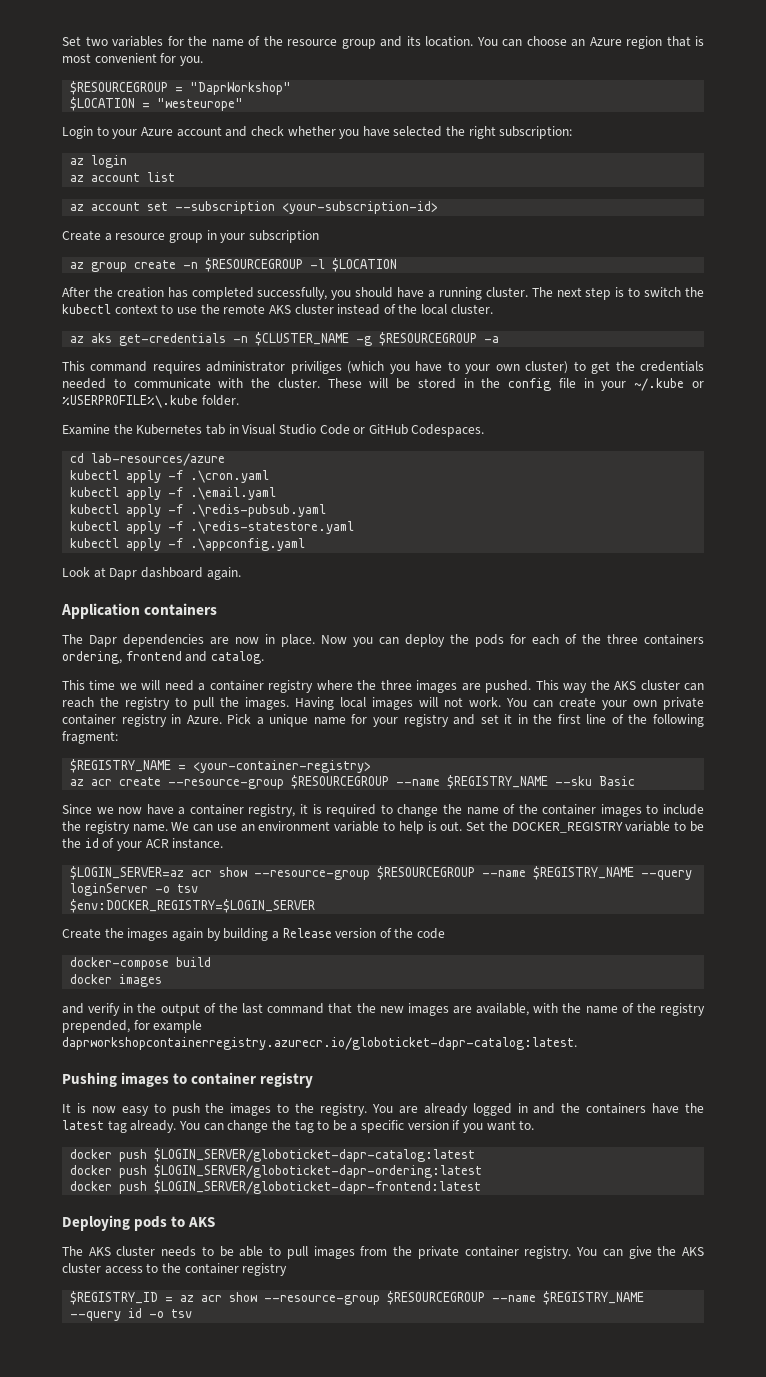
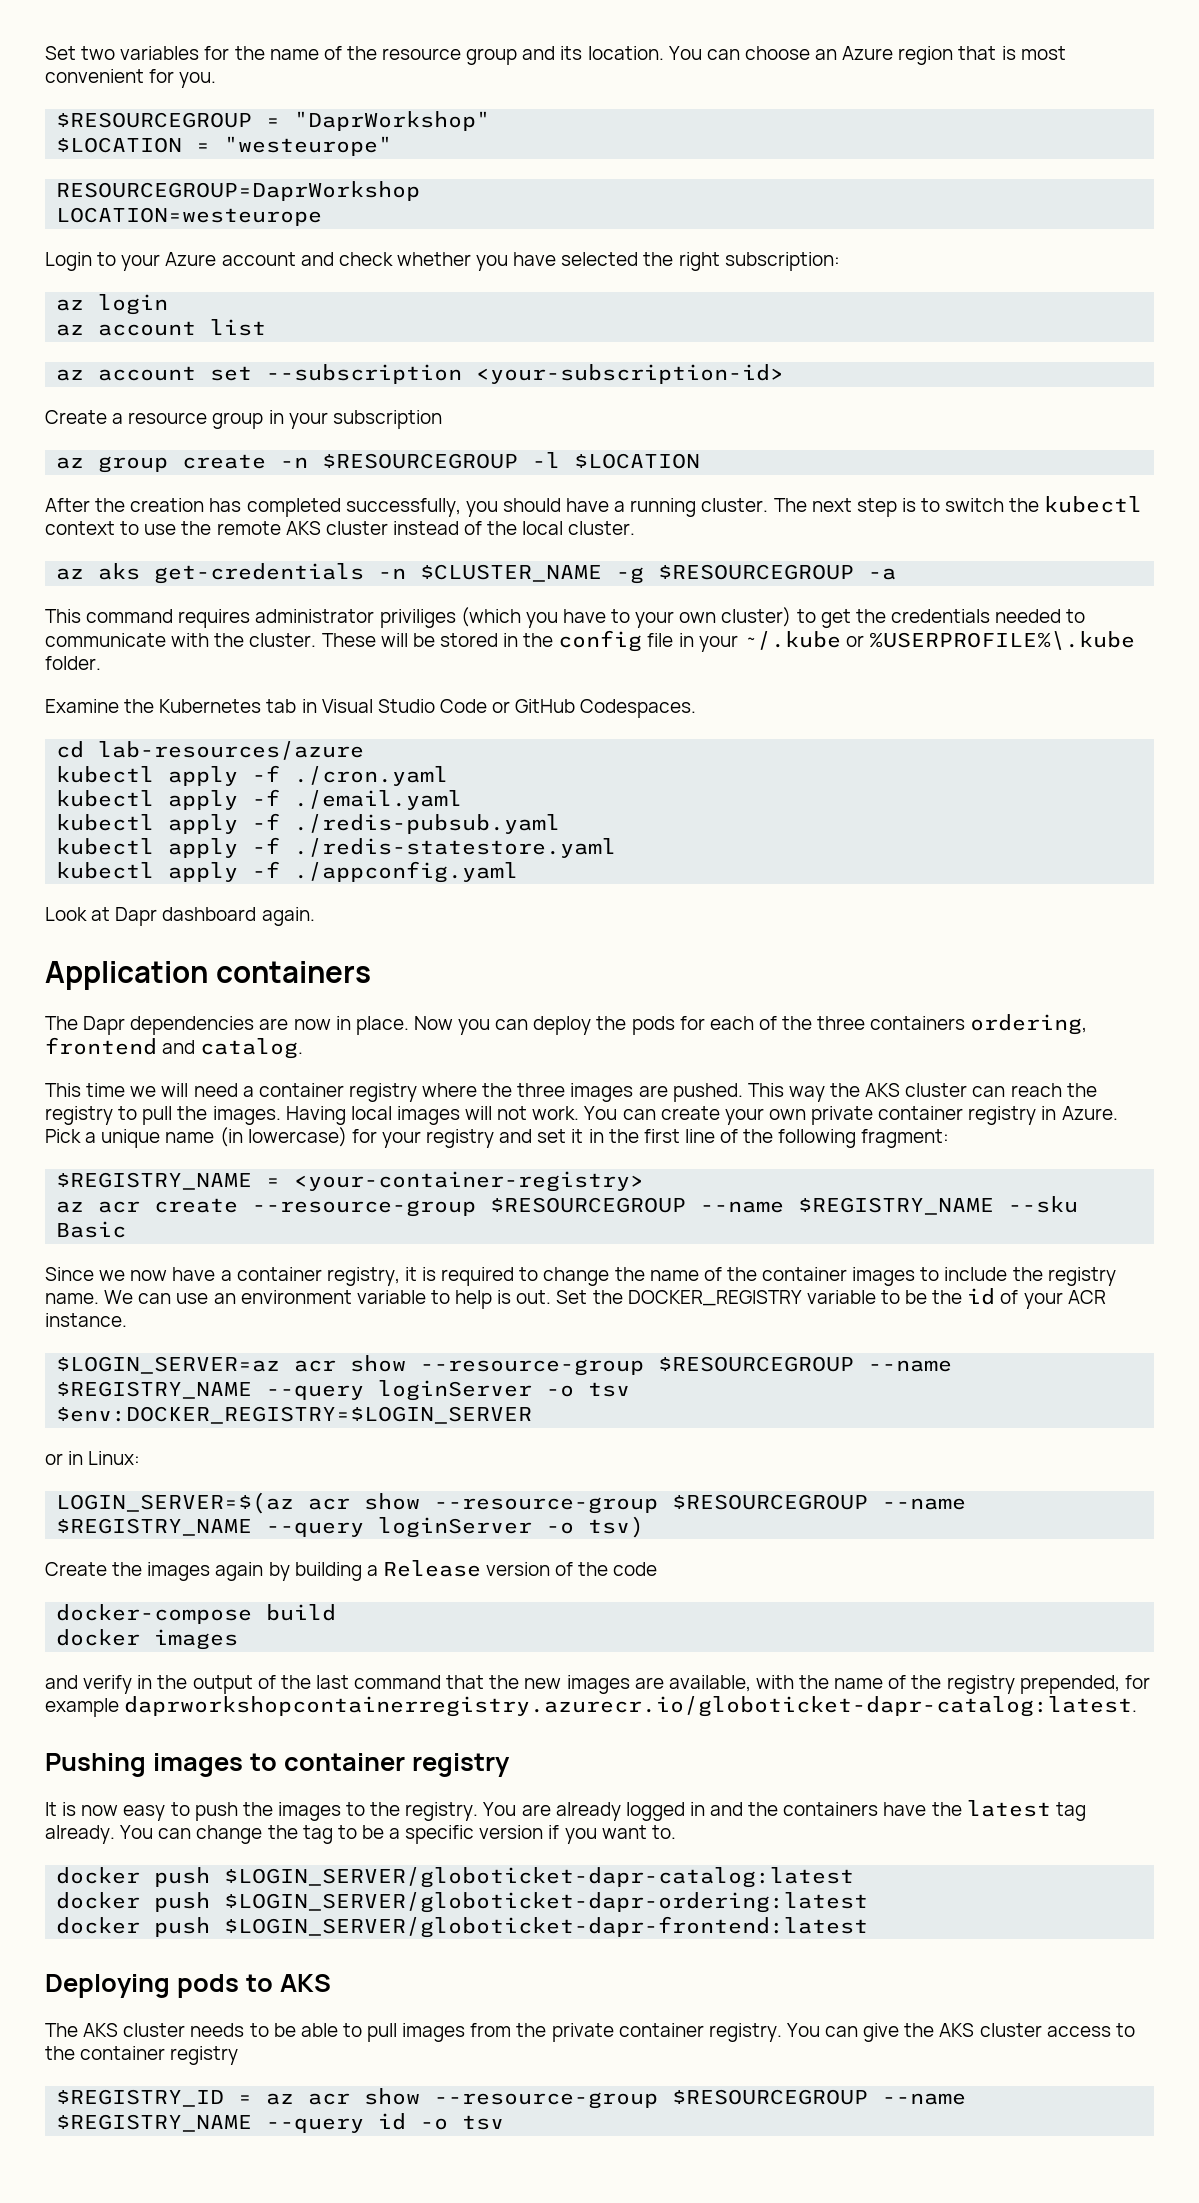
+ RESOURCEGROUP=DaprWorkshop
+ LOCATION=westeurope
- kubectl apply -f .\cron.yaml
- kubectl apply -f .\email.yaml
- kubectl apply -f .\redis-pubsub.yaml
- kubectl apply -f .\redis-statestore.yaml
- kubectl apply -f .\appconfig.yaml
+ kubectl apply -f ./cron.yaml
+ kubectl apply -f ./email.yaml
+ kubectl apply -f ./redis-pubsub.yaml
+ kubectl apply -f ./redis-statestore.yaml
+ kubectl apply -f ./appconfig.yaml
- Pick a unique name for your registry and set it in the first line of the following fragment:
+ Pick a unique name (in lowercase) for your registry and set it in the first line of the following fragment:
+ or in Linux:
+ LOGIN_SERVER=$(az acr show --resource-group $RESOURCEGROUP --name $REGISTRY_NAME --query loginServer -o tsv)

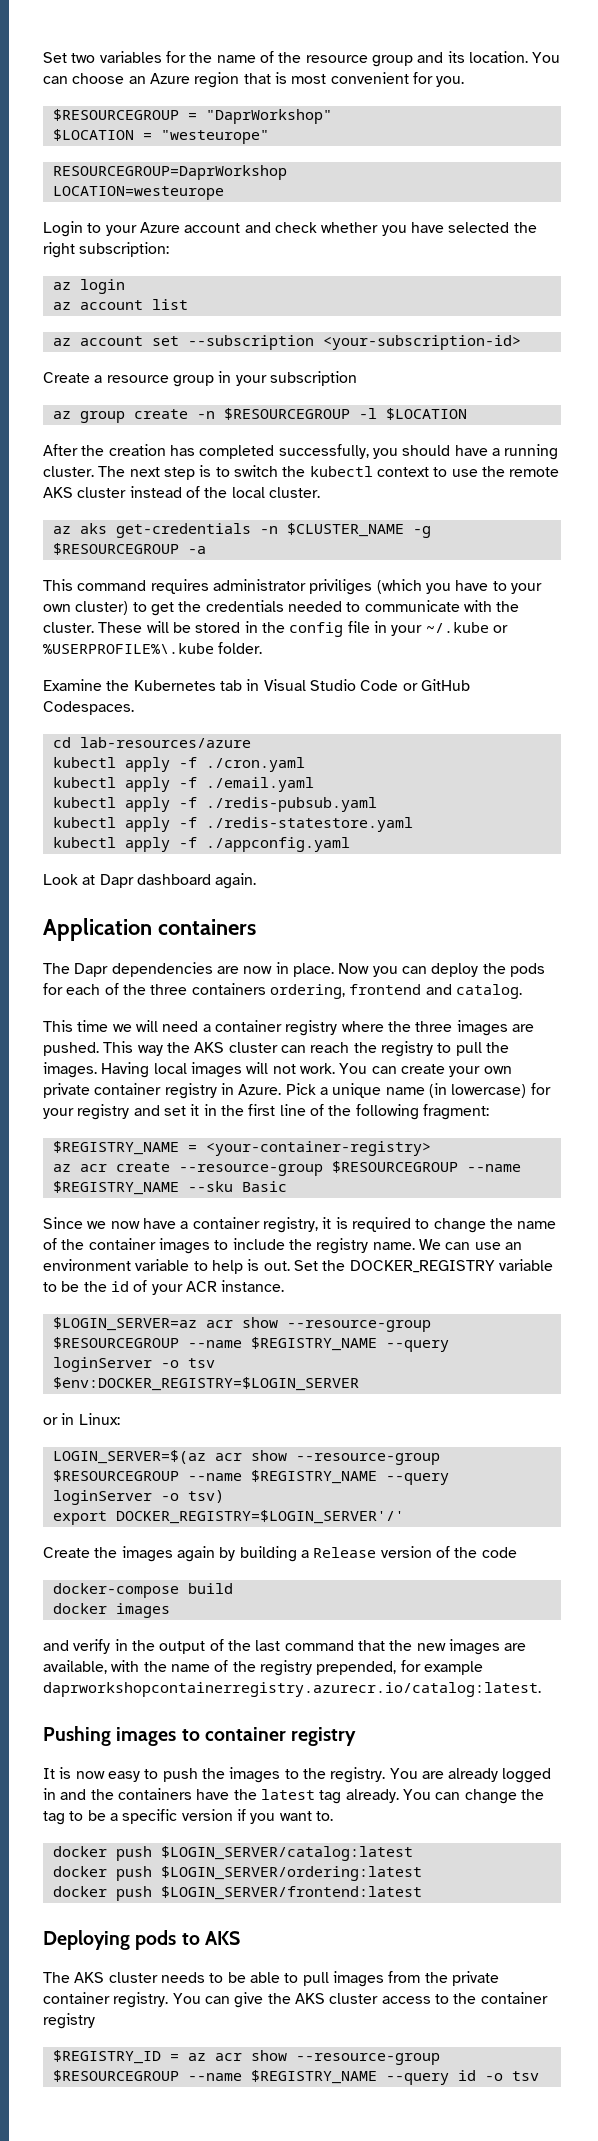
+ export DOCKER_REGISTRY=$LOGIN_SERVER'/'
- and verify in the output of the last command that the new images are available, with the name of the registry prepended, for example daprworkshopcontainerregistry.azurecr.io/globoticket-dapr-catalog:latest.
+ and verify in the output of the last command that the new images are available, with the name of the registry prepended, for example daprworkshopcontainerregistry.azurecr.io/catalog:latest.
- docker push $LOGIN_SERVER/globoticket-dapr-catalog:latest
- docker push $LOGIN_SERVER/globoticket-dapr-ordering:latest
- docker push $LOGIN_SERVER/globoticket-dapr-frontend:latest
+ docker push $LOGIN_SERVER/catalog:latest
+ docker push $LOGIN_SERVER/ordering:latest
+ docker push $LOGIN_SERVER/frontend:latest

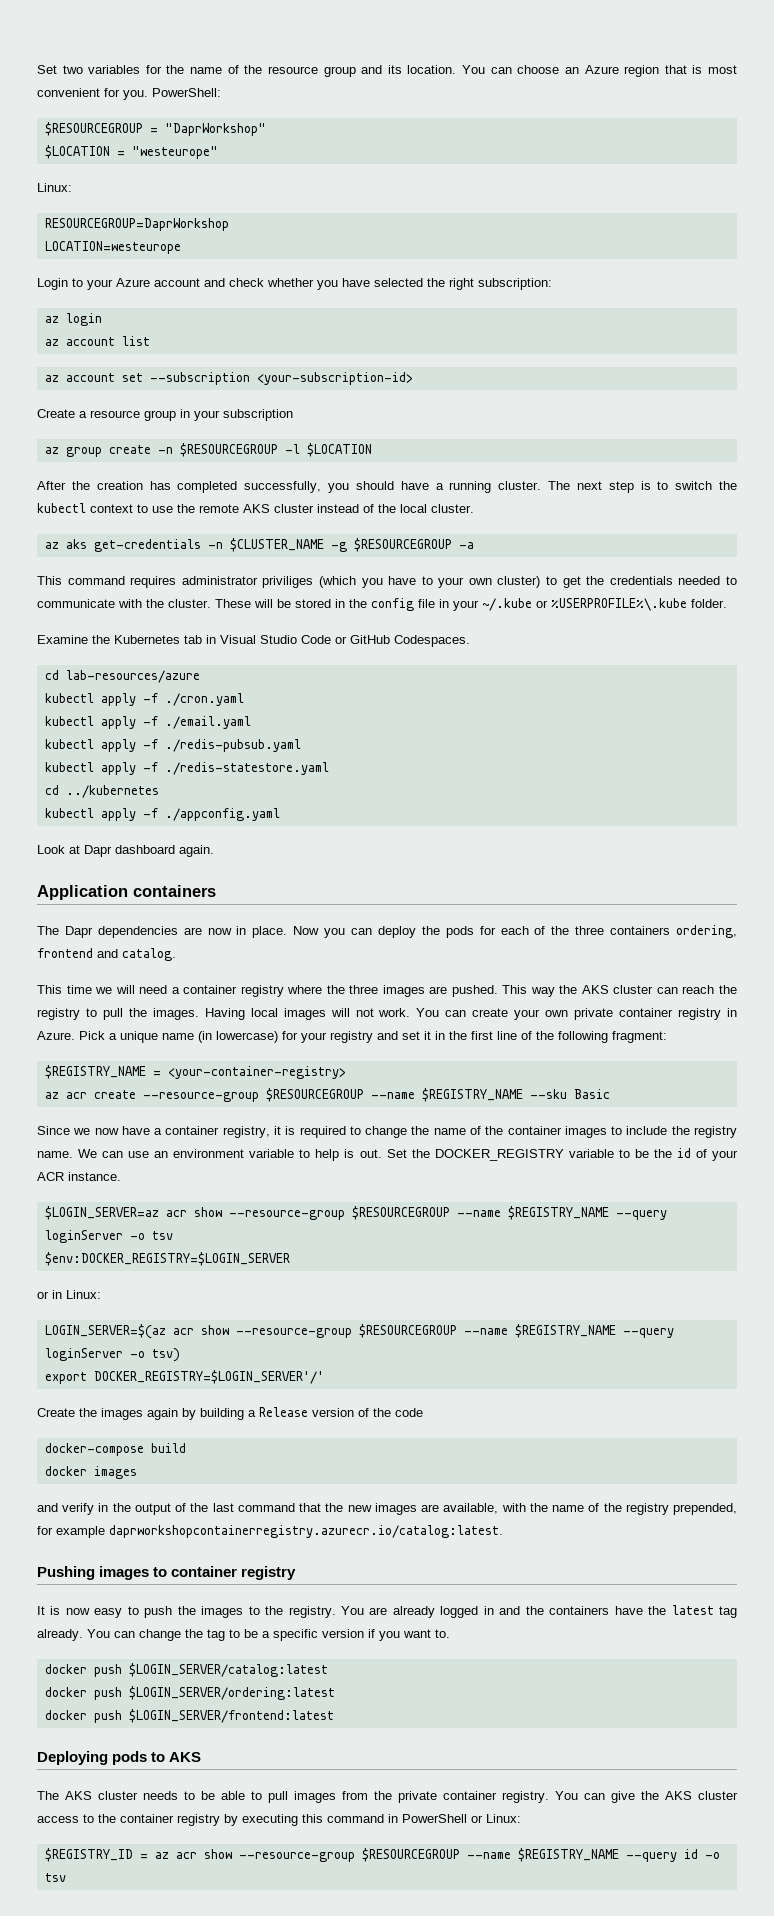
+ PowerShell:
  $LOCATION = "westeurope"
+ Linux:
+ cd ../kubernetes
- You can give the AKS cluster access to the container registry
+ You can give the AKS cluster access to the container registry by executing this command in PowerShell or Linux:

